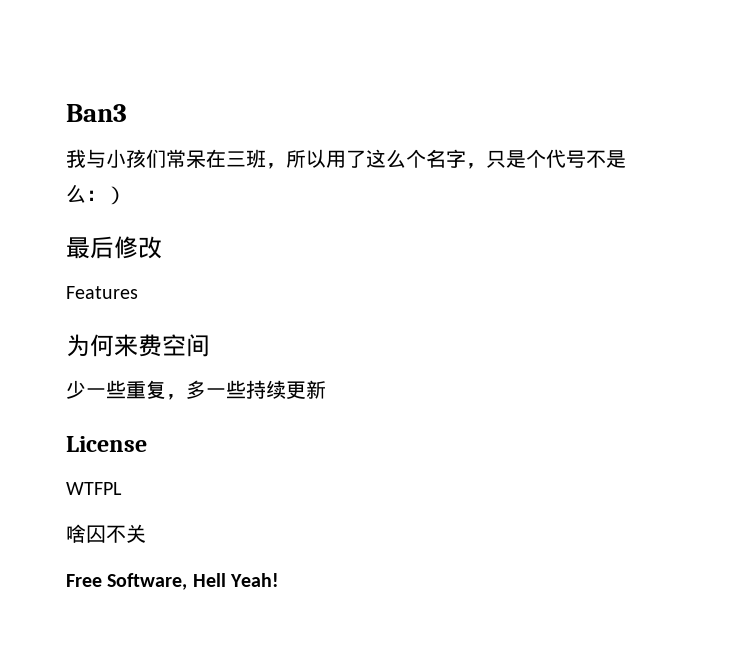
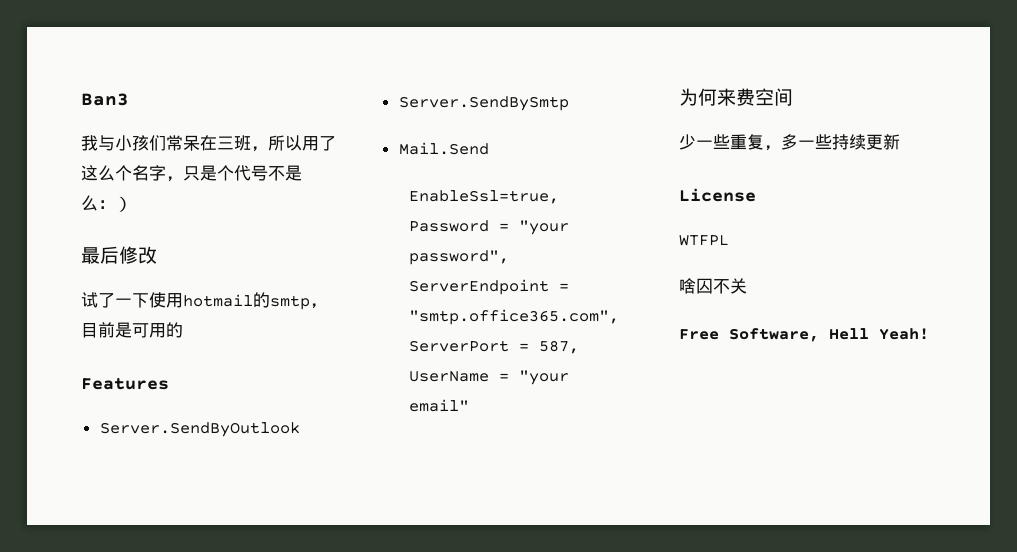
+ 试了一下使用hotmail的smtp，目前是可用的
  Features
+ Server.SendByOutlook
+ Server.SendBySmtp
+ Mail.Send
+ EnableSsl=true, Password = "your password", ServerEndpoint = "smtp.office365.com", ServerPort = 587, UserName = "your email"

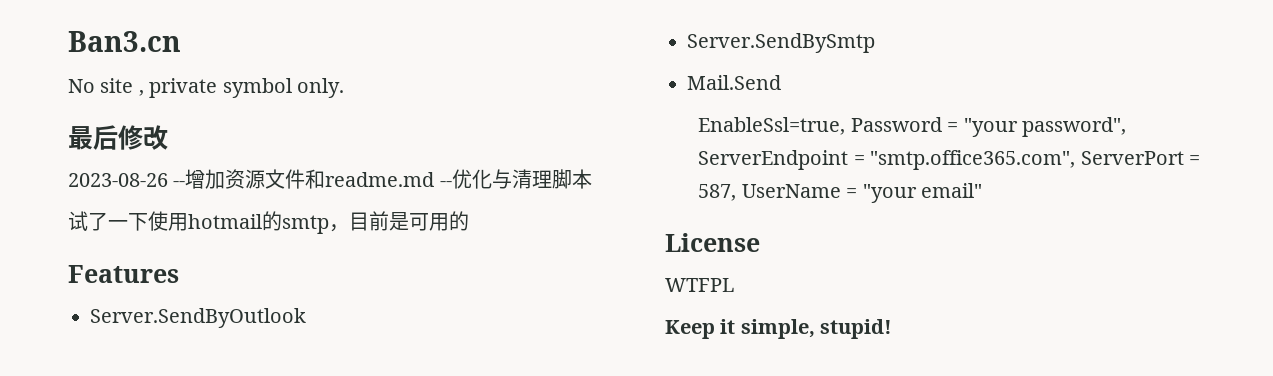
- Ban3
- 我与小孩们常呆在三班，所以用了这么个名字，只是个代号不是么：）
+ Ban3.cn
+ No site , private symbol only.
  最后修改
+ 2023-08-26 --增加资源文件和readme.md --优化与清理脚本
- 为何来费空间
- 少一些重复，多一些持续更新
  License
  WTFPL
- 啥囚不关
- Free Software, Hell Yeah!
+ Keep it simple, stupid!

